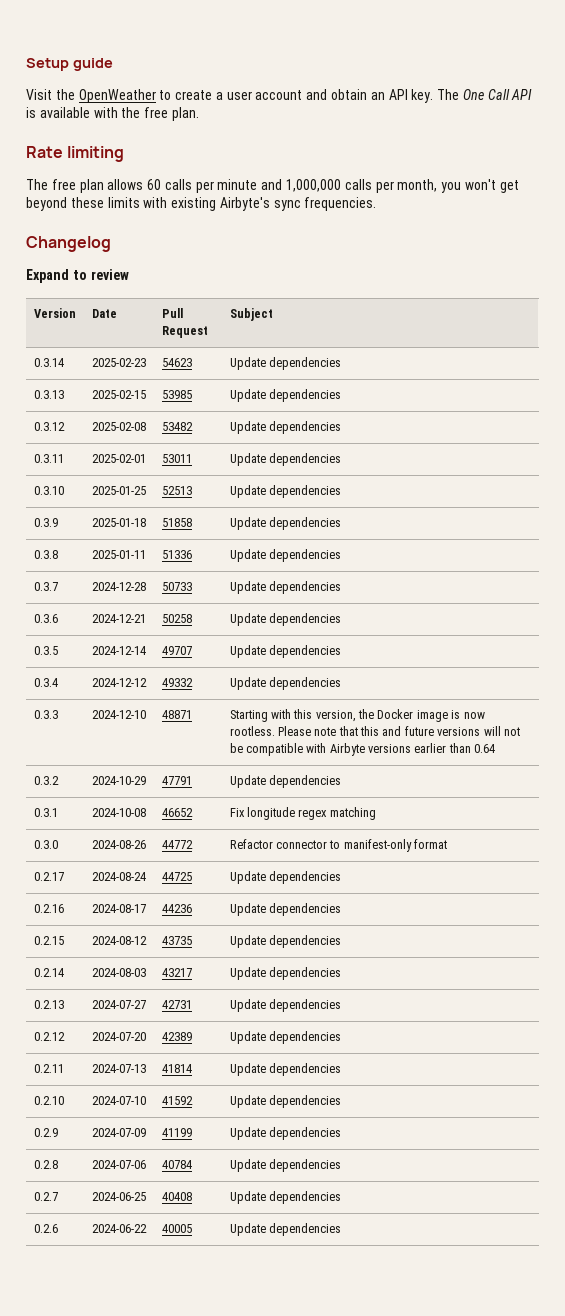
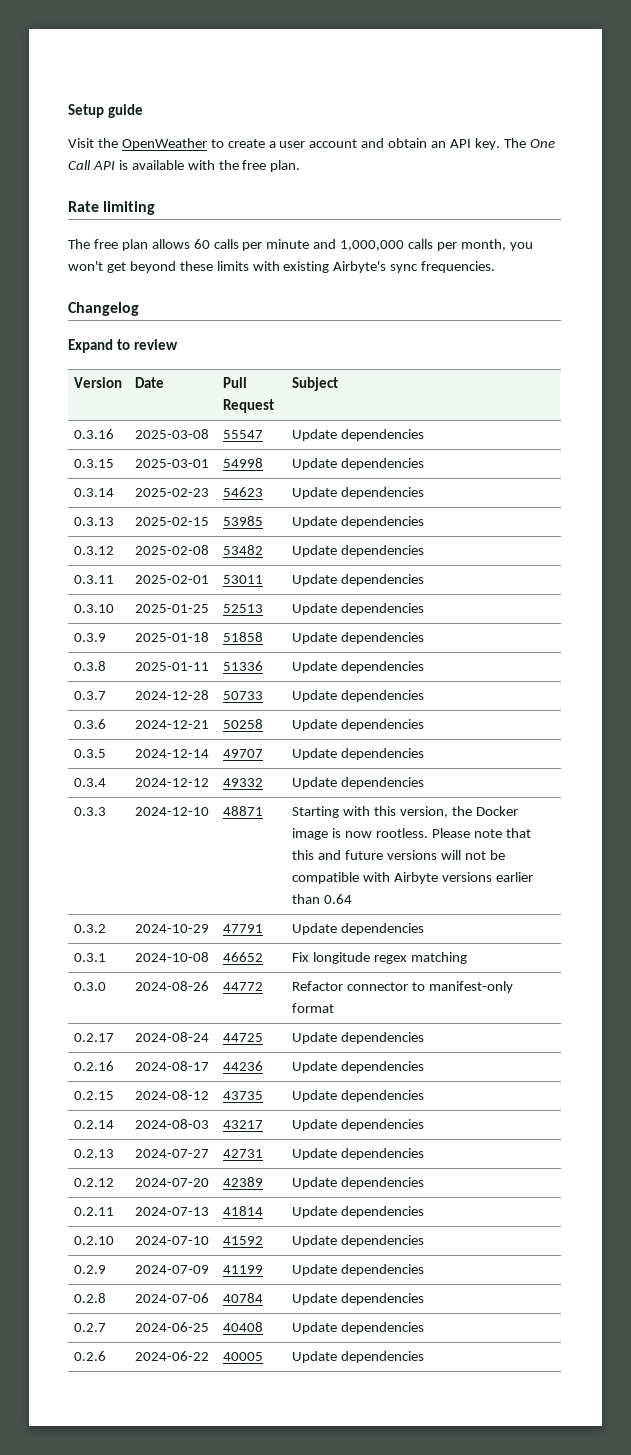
+ 0.3.16 | 2025-03-08 | 55547 | Update dependencies
+ 0.3.15 | 2025-03-01 | 54998 | Update dependencies

